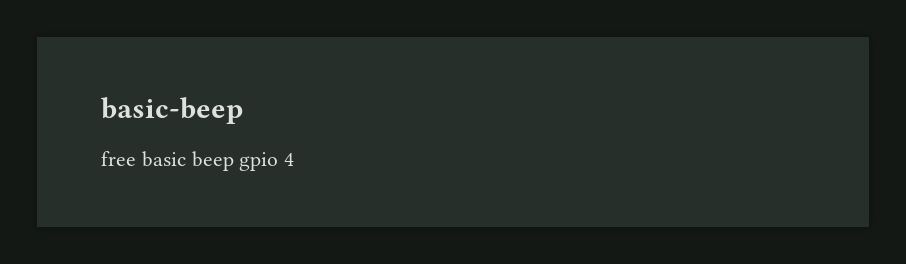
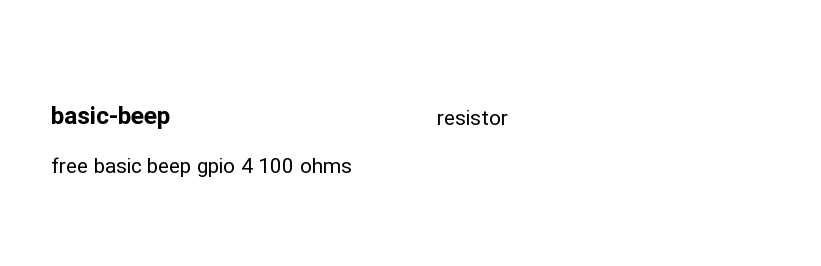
- free basic beep gpio 4
+ free basic beep gpio 4 100 ohms resistor

